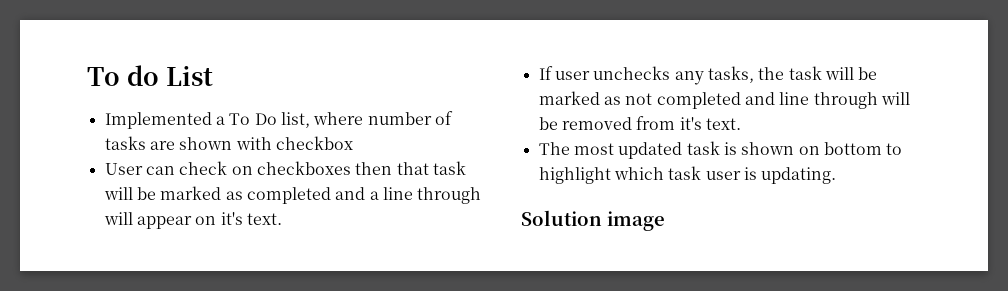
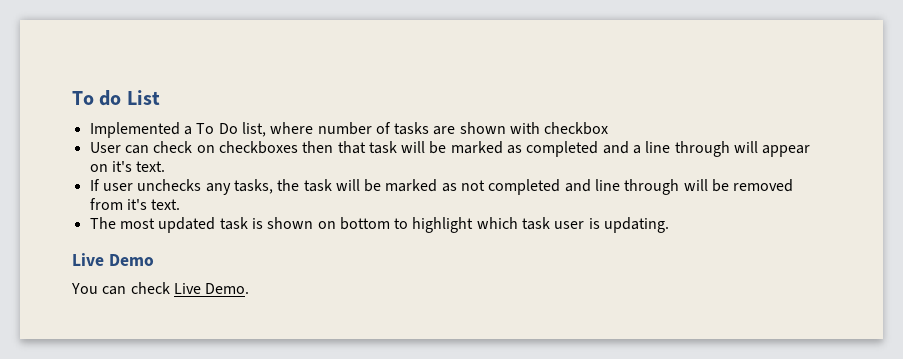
- Solution image
+ Live Demo
+ You can check Live Demo.

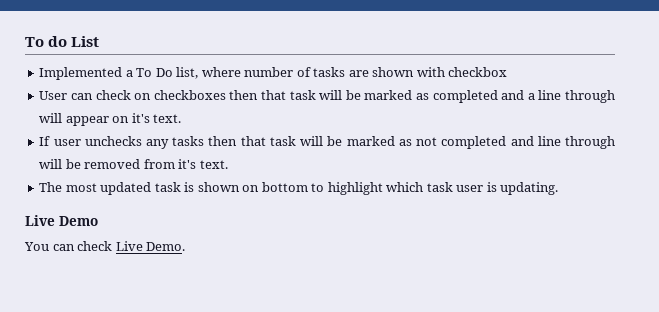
- If user unchecks any tasks, the task will be marked as not completed and line through will be removed from it's text.
+ If user unchecks any tasks then that task will be marked as not completed and line through will be removed from it's text.

